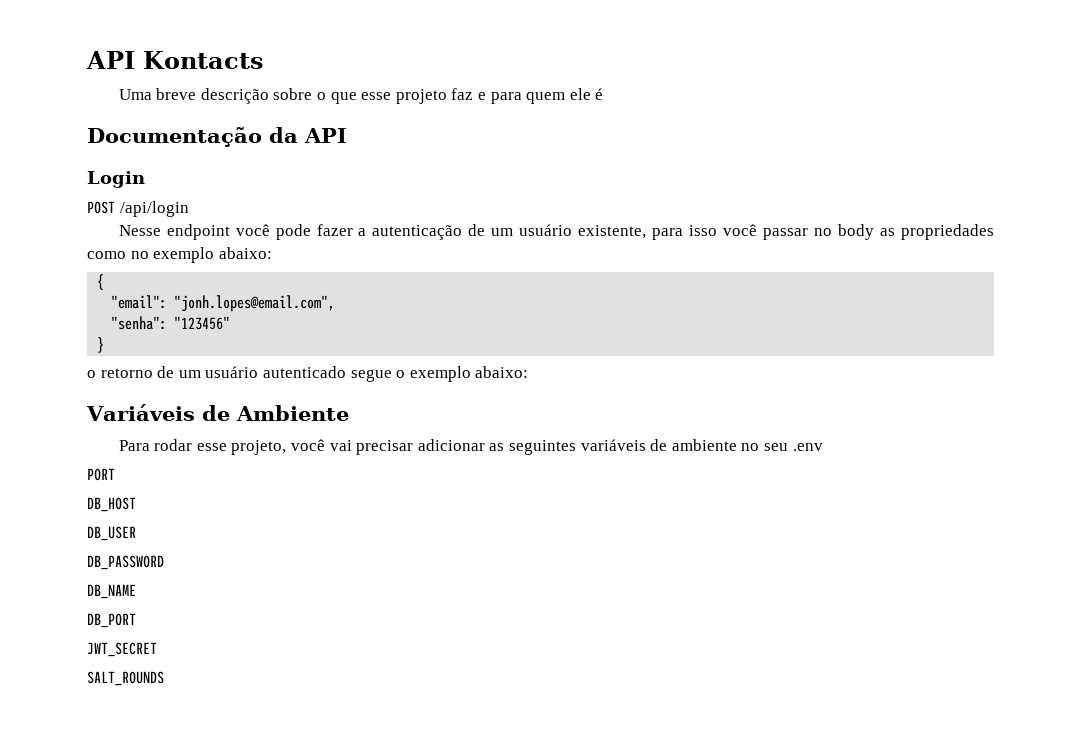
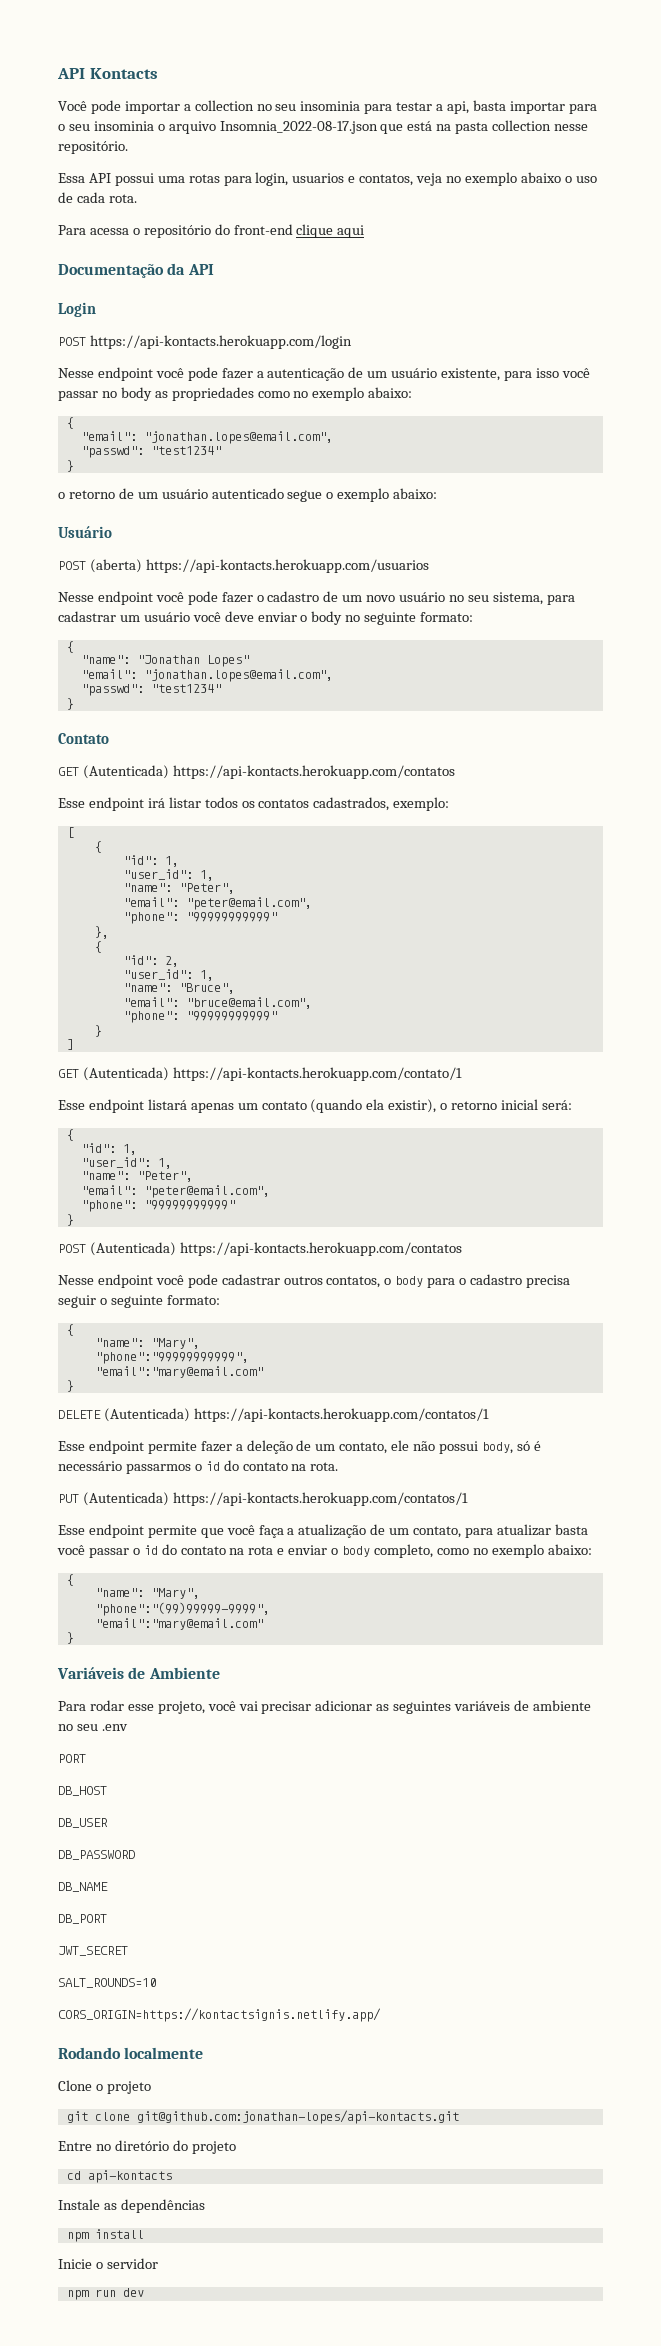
- Uma breve descrição sobre o que esse projeto faz e para quem ele é
+ Você pode importar a collection no seu insominia para testar a api, basta importar para o seu insominia o arquivo Insomnia_2022-08-17.json que está na pasta collection nesse repositório.
+ Essa API possui uma rotas para login, usuarios e contatos, veja no exemplo abaixo o uso de cada rota.
+ Para acessa o repositório do front-end clique aqui
- POST /api/login
+ POST https://api-kontacts.herokuapp.com/login
  Nesse endpoint você pode fazer a autenticação de um usuário existente, para isso você passar no body as propriedades como no exemplo abaixo:
  {
- "email": "jonh.lopes@email.com",
- "senha": "123456"
+ "email": "jonathan.lopes@email.com",
+ "passwd": "test1234"
+ Usuário
+ POST (aberta) https://api-kontacts.herokuapp.com/usuarios
+ Nesse endpoint você pode fazer o cadastro de um novo usuário no seu sistema, para cadastrar um usuário você deve enviar o body no seguinte formato:
+ {
+ "name": "Jonathan Lopes"
+ "email": "jonathan.lopes@email.com",
+ "passwd": "test1234"
+ }
+ Contato
+ GET (Autenticada) https://api-kontacts.herokuapp.com/contatos
+ Esse endpoint irá listar todos os contatos cadastrados, exemplo:
+ [
+ {
+ "id": 1,
+ "user_id": 1,
+ "name": "Peter",
+ "email": "peter@email.com",
+ "phone": "99999999999"
+ },
+ {
+ "id": 2,
+ "user_id": 1,
+ "name": "Bruce",
+ "email": "bruce@email.com",
+ "phone": "99999999999"
+ }
+ ]
+ GET (Autenticada) https://api-kontacts.herokuapp.com/contato/1
+ Esse endpoint listará apenas um contato (quando ela existir), o retorno inicial será:
+ {
+ "id": 1,
+ "user_id": 1,
+ "name": "Peter",
+ "email": "peter@email.com",
+ "phone": "99999999999"
+ }
+ POST (Autenticada) https://api-kontacts.herokuapp.com/contatos
+ Nesse endpoint você pode cadastrar outros contatos, o body para o cadastro precisa seguir o seguinte formato:
+ {
+ "name": "Mary",
+ "phone":"99999999999",
+ "email":"mary@email.com"
+ }
+ DELETE (Autenticada) https://api-kontacts.herokuapp.com/contatos/1
+ Esse endpoint permite fazer a deleção de um contato, ele não possui body, só é necessário passarmos o id do contato na rota.
+ PUT (Autenticada) https://api-kontacts.herokuapp.com/contatos/1
+ Esse endpoint permite que você faça a atualização de um contato, para atualizar basta você passar o id do contato na rota e enviar o body completo, como no exemplo abaixo:
+ {
+ "name": "Mary",
+ "phone":"(99)99999-9999",
+ "email":"mary@email.com"
+ }
- SALT_ROUNDS
+ SALT_ROUNDS=10
+ CORS_ORIGIN=https://kontactsignis.netlify.app/
+ Rodando localmente
+ Clone o projeto
+ git clone git@github.com:jonathan-lopes/api-kontacts.git
+ Entre no diretório do projeto
+ cd api-kontacts
+ Instale as dependências
+ npm install
+ Inicie o servidor
+ npm run dev

